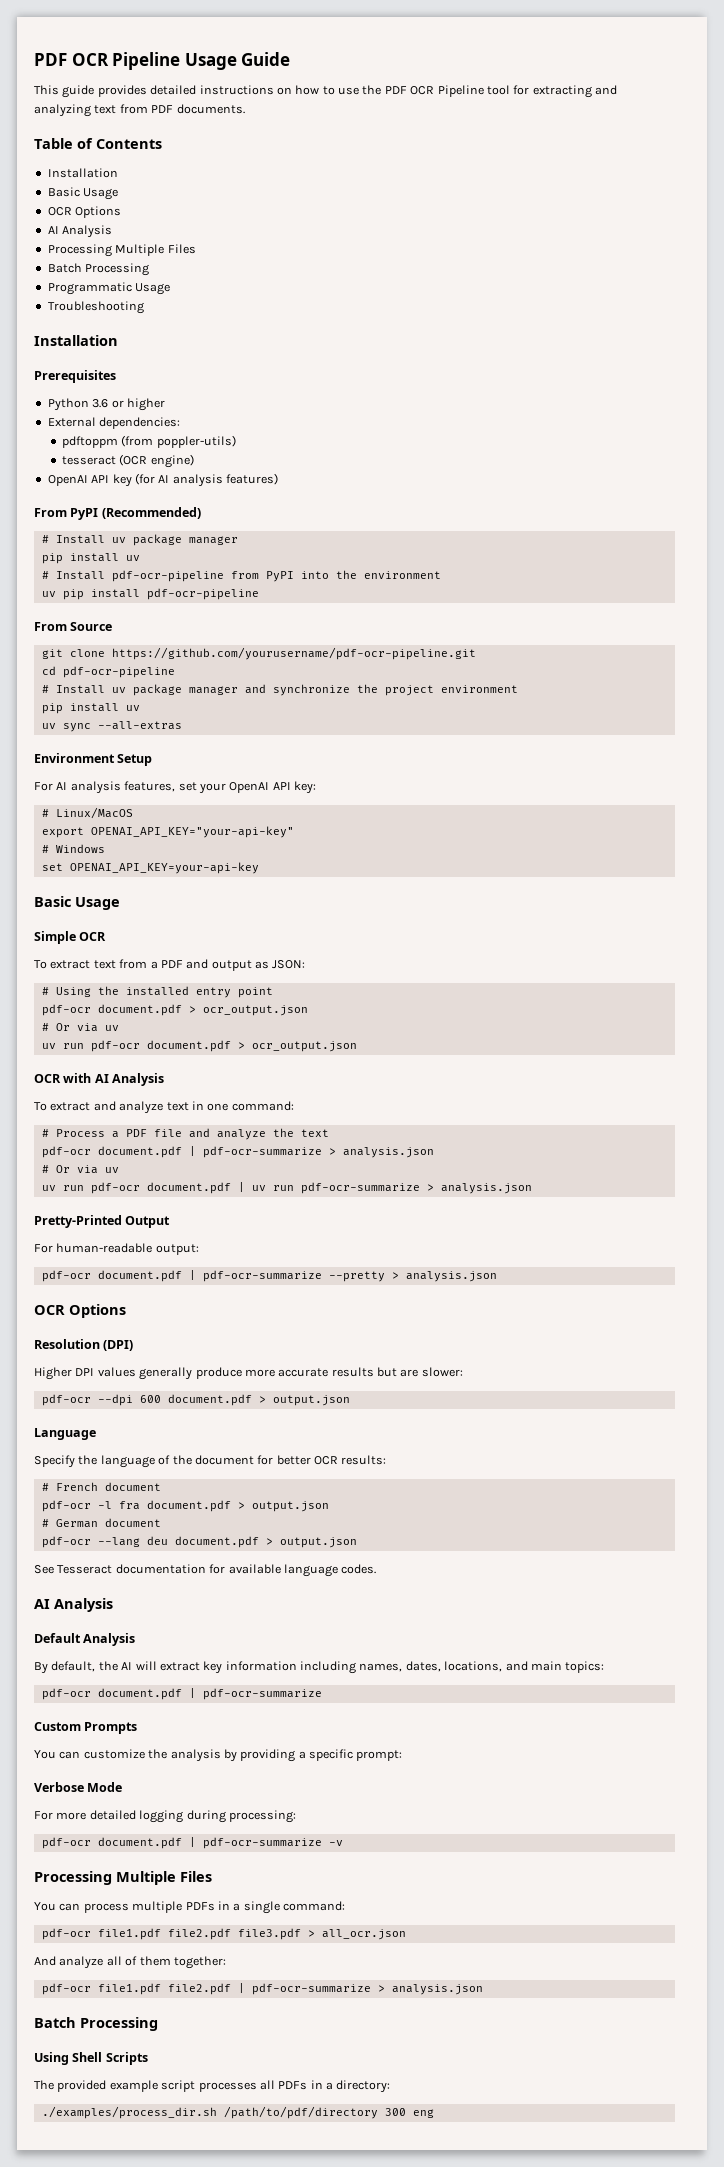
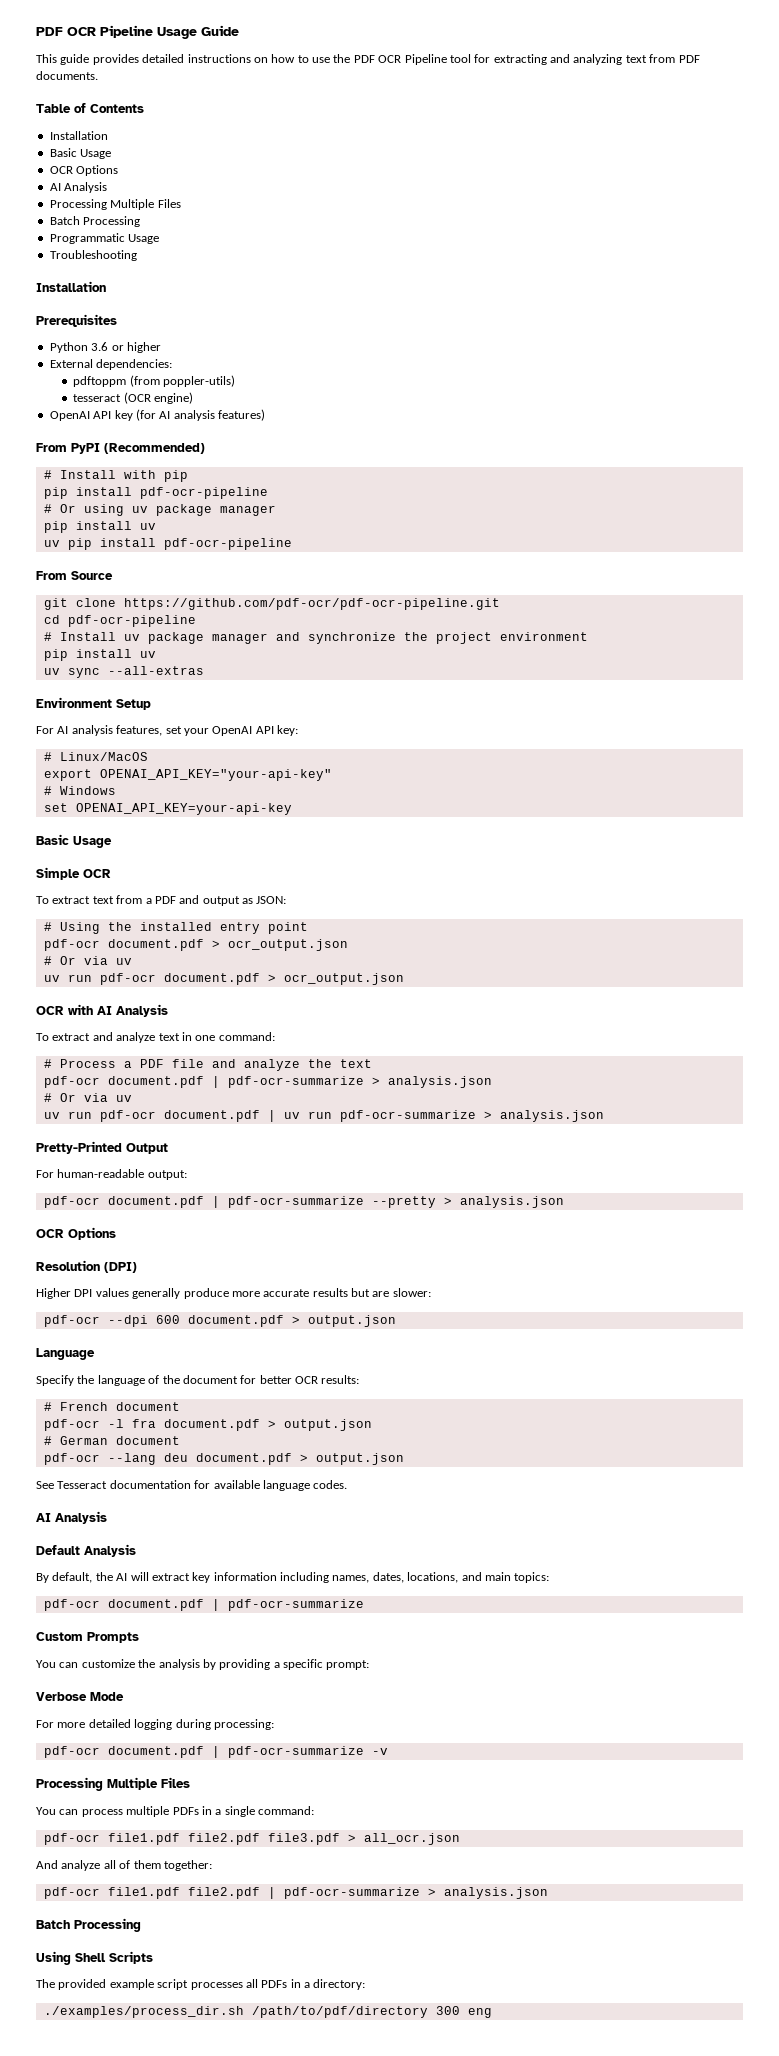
  From PyPI (Recommended)
- # Install uv package manager
+ # Install with pip
+ pip install pdf-ocr-pipeline
+ # Or using uv package manager
- # Install pdf-ocr-pipeline from PyPI into the environment
- git clone https://github.com/yourusername/pdf-ocr-pipeline.git
+ git clone https://github.com/pdf-ocr/pdf-ocr-pipeline.git

